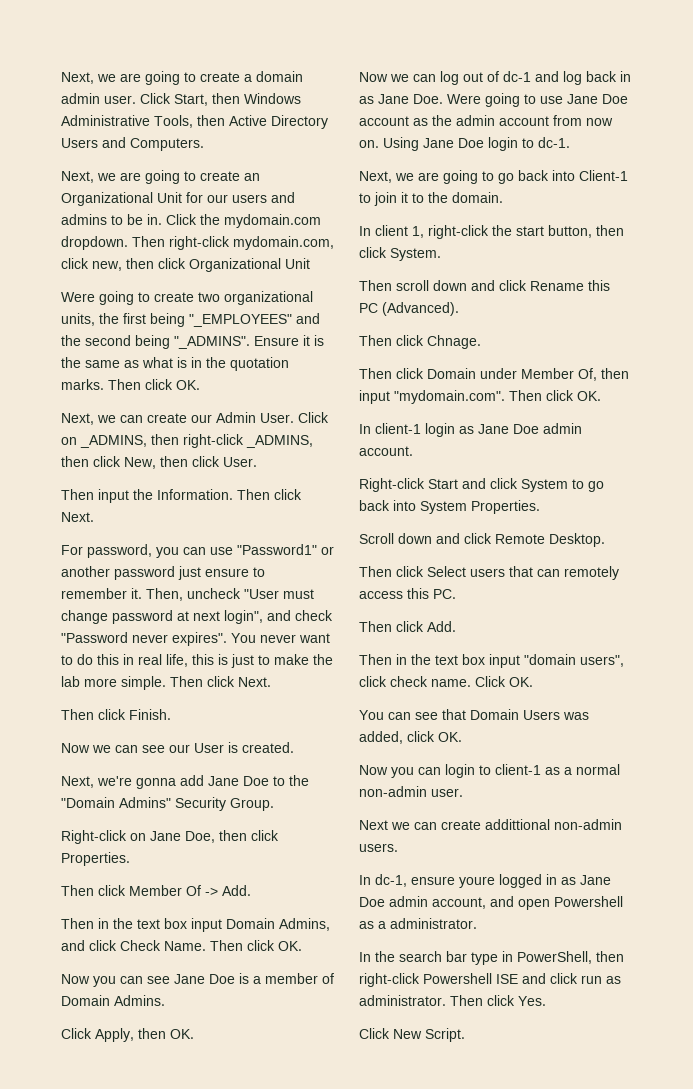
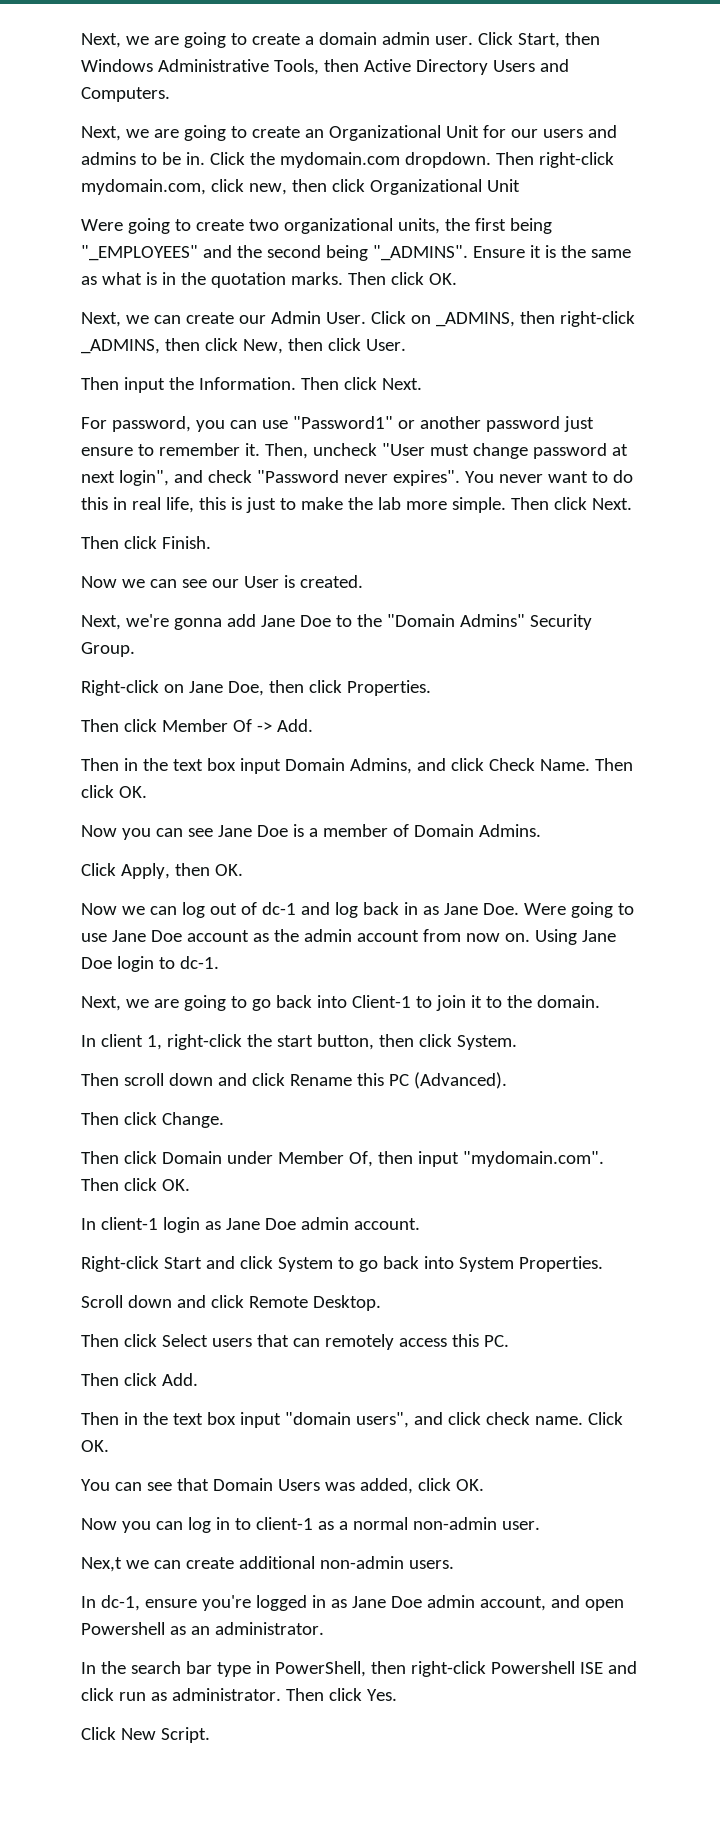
- Then click Chnage.
+ Then click Change.
- Then in the text box input "domain users", click check name.
+ Then in the text box input "domain users", and click check name.
- Now you can login to client-1 as a normal non-admin user.
+ Now you can log in to client-1 as a normal non-admin user.
- Next we can create addittional non-admin users.
+ Nex,t we can create additional non-admin users.
- In dc-1, ensure youre logged in as Jane Doe admin account, and open Powershell as a administrator.
+ In dc-1, ensure you're logged in as Jane Doe admin account, and open Powershell as an administrator.

